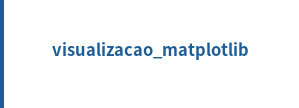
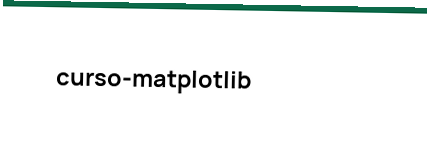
- visualizacao_matplotlib
+ curso-matplotlib

